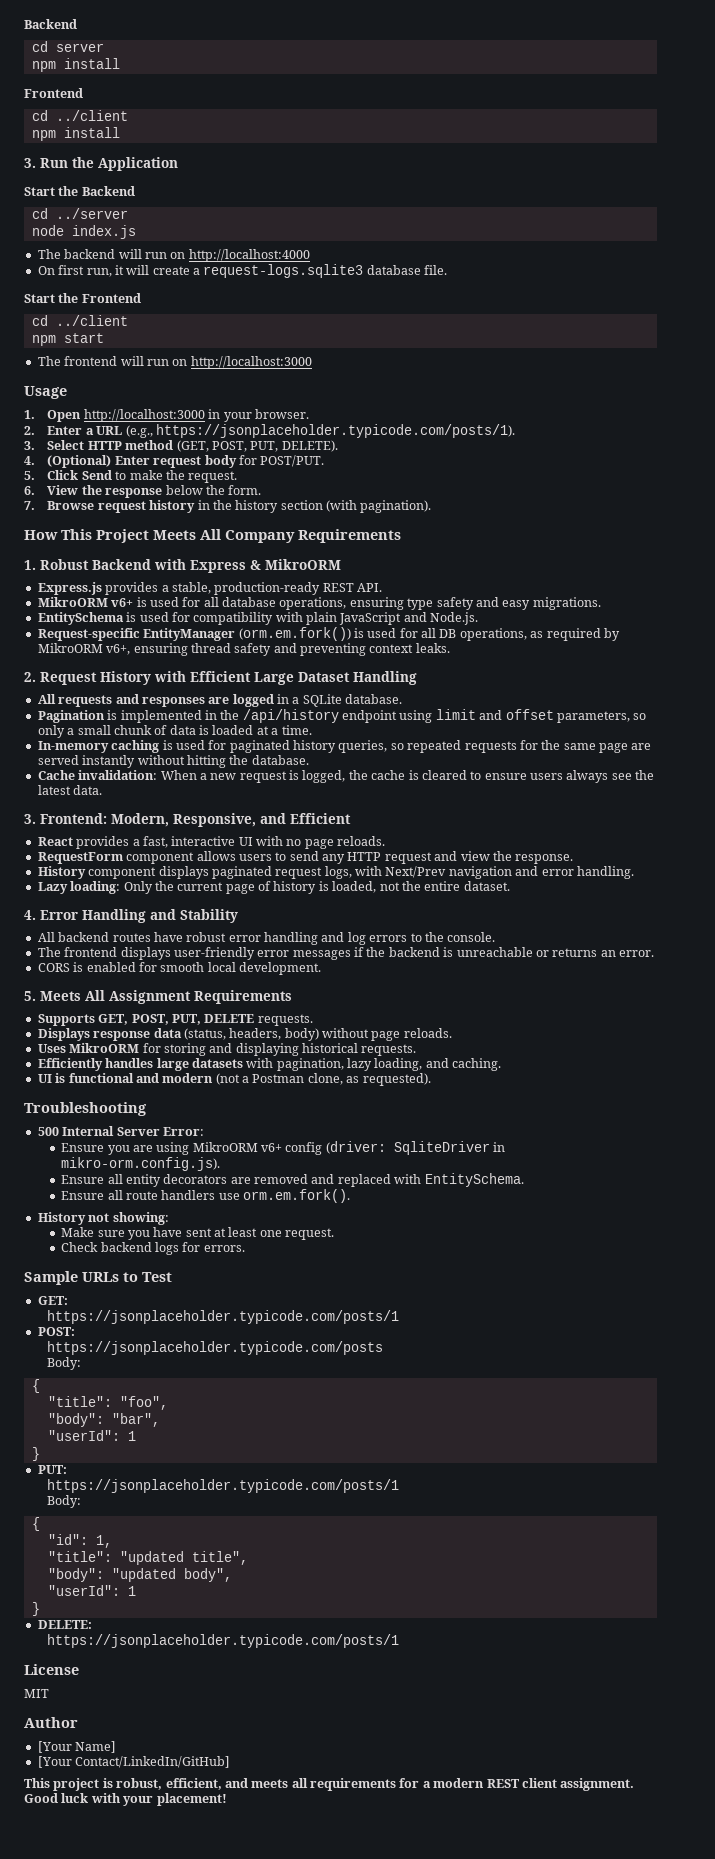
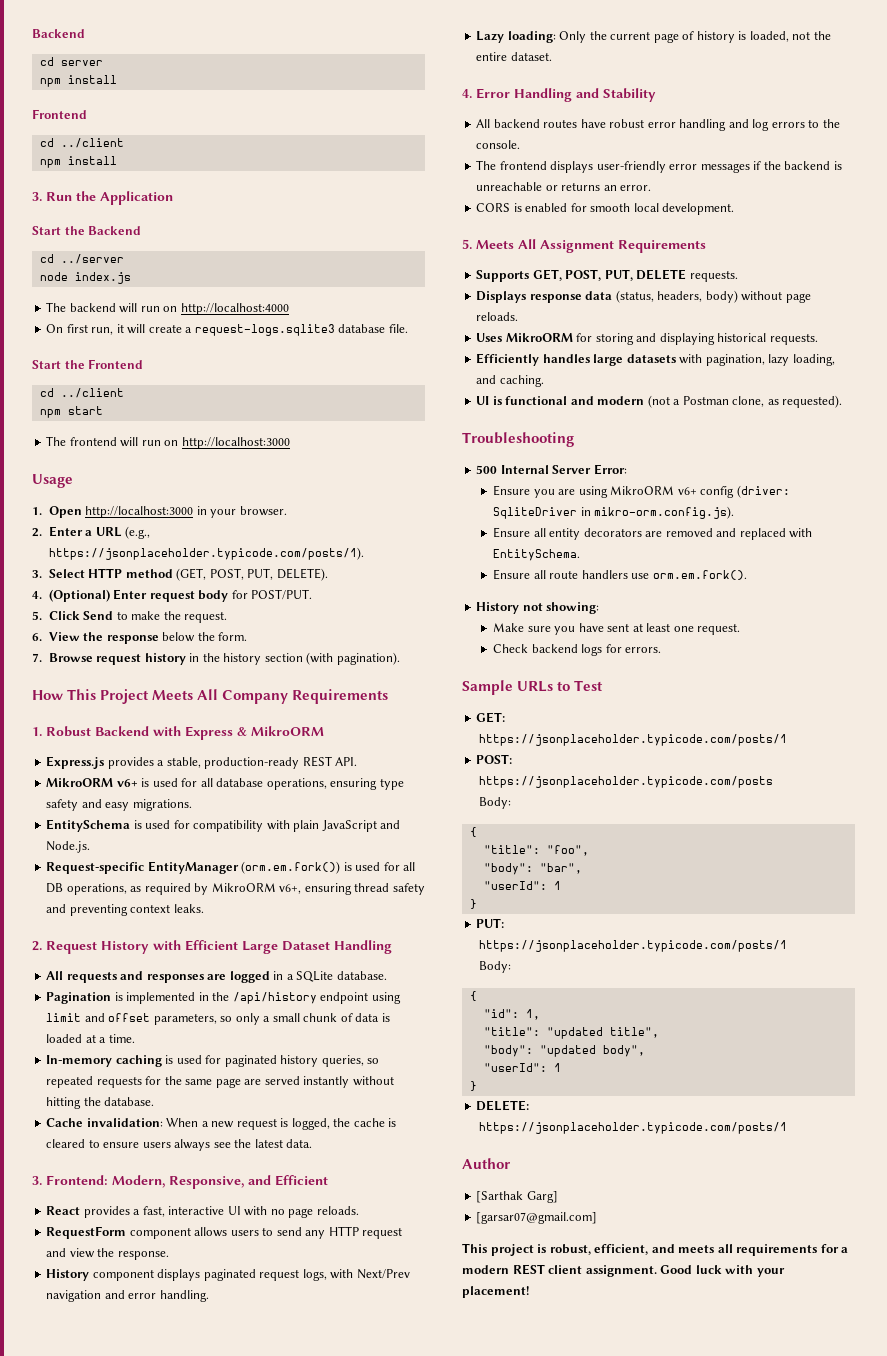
- License
- MIT
- [Your Name]
- [Your Contact/LinkedIn/GitHub]
+ [Sarthak Garg]
+ [garsar07@gmail.com]

